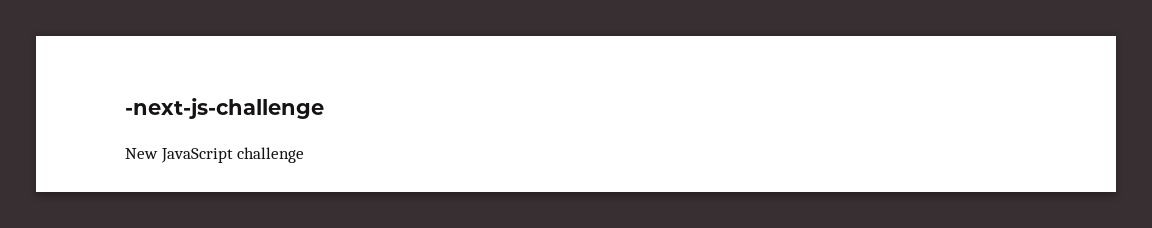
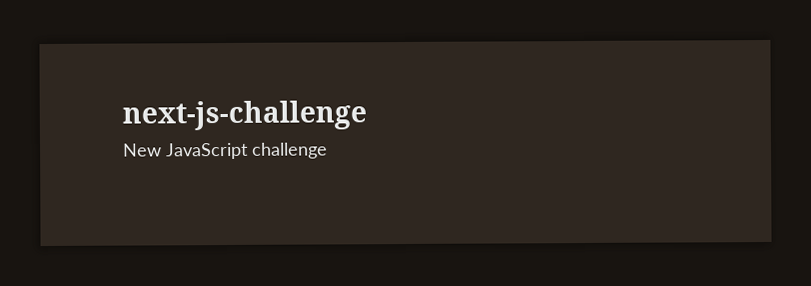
- -next-js-challenge
+ next-js-challenge

